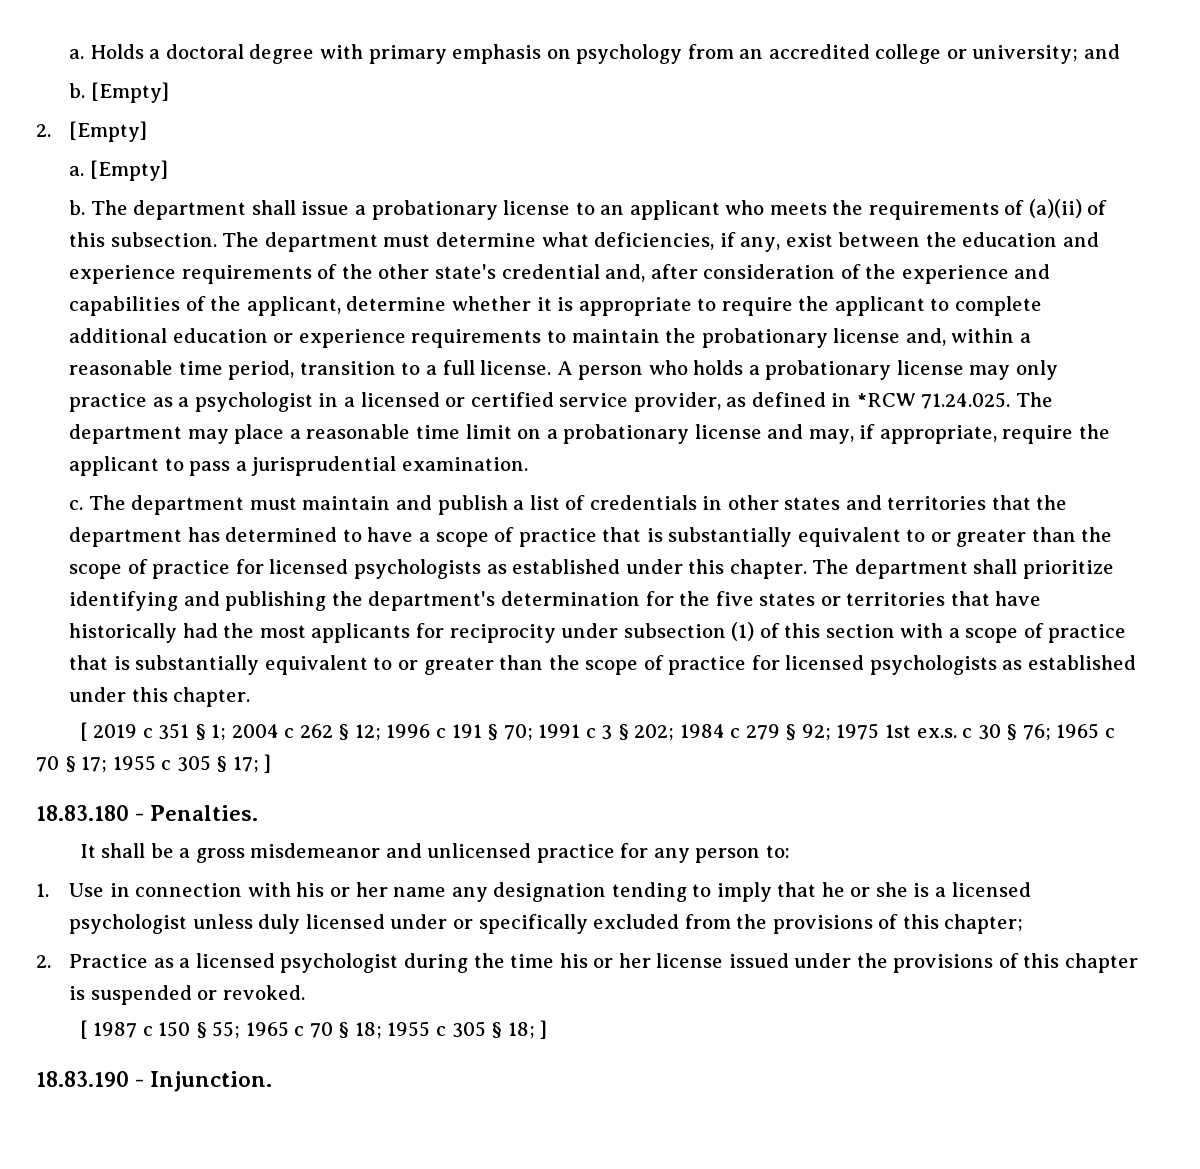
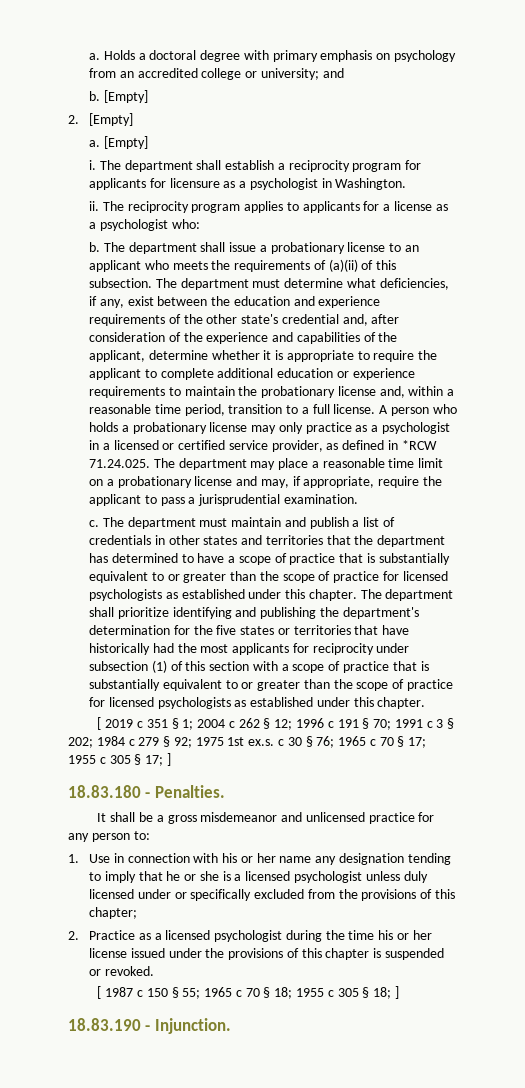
+ i. The department shall establish a reciprocity program for applicants for licensure as a psychologist in Washington.
+ ii. The reciprocity program applies to applicants for a license as a psychologist who:

